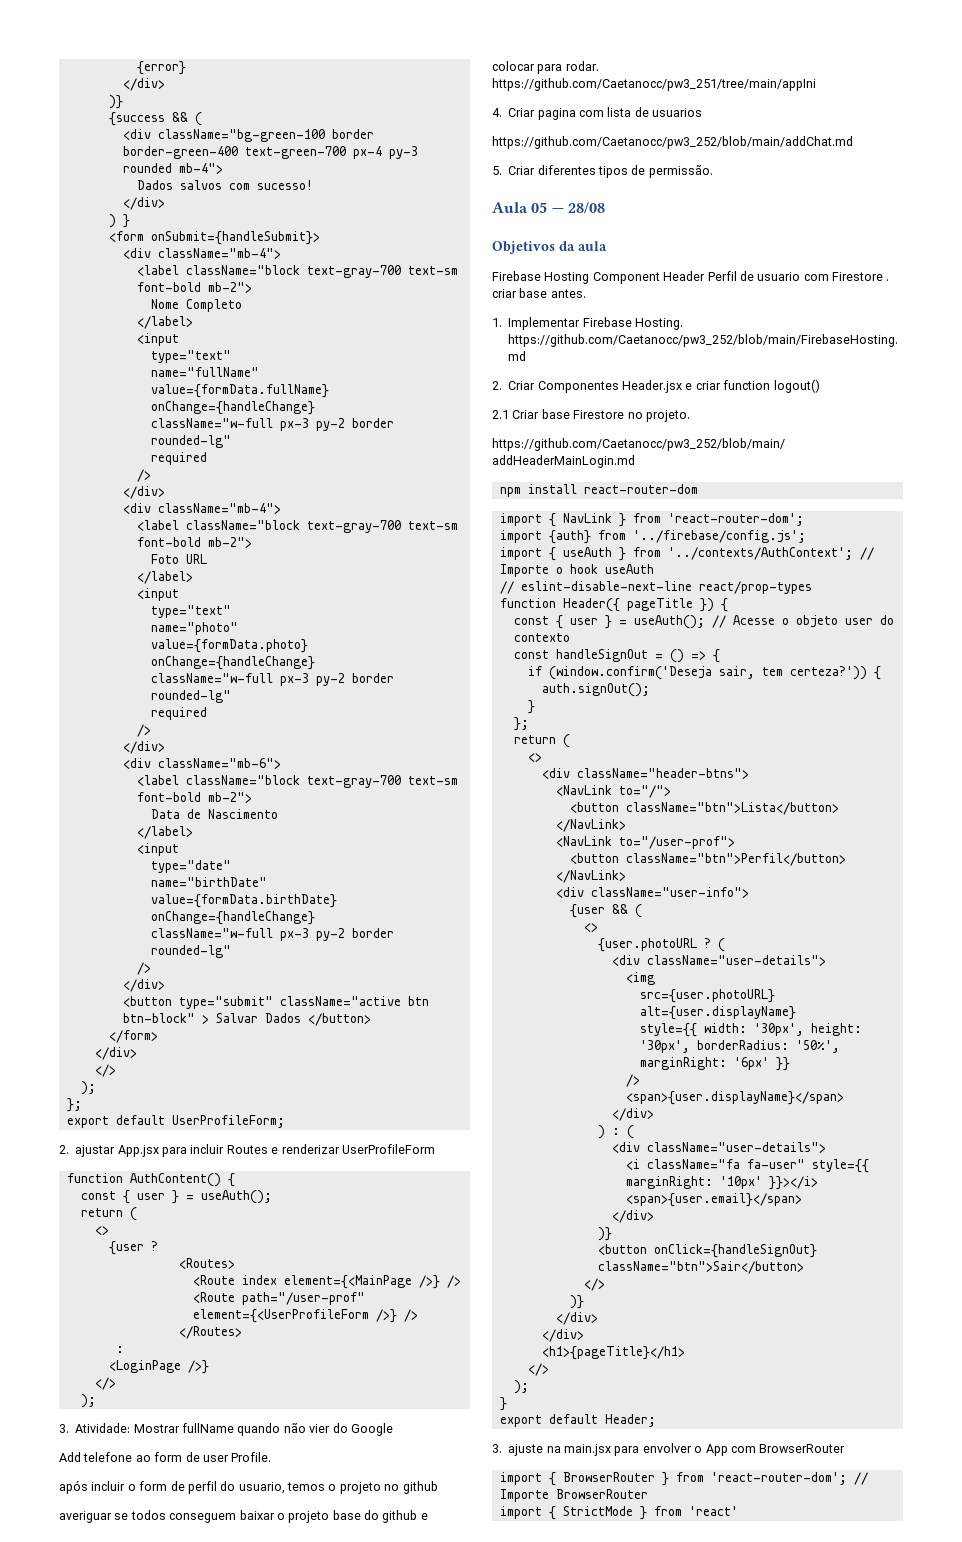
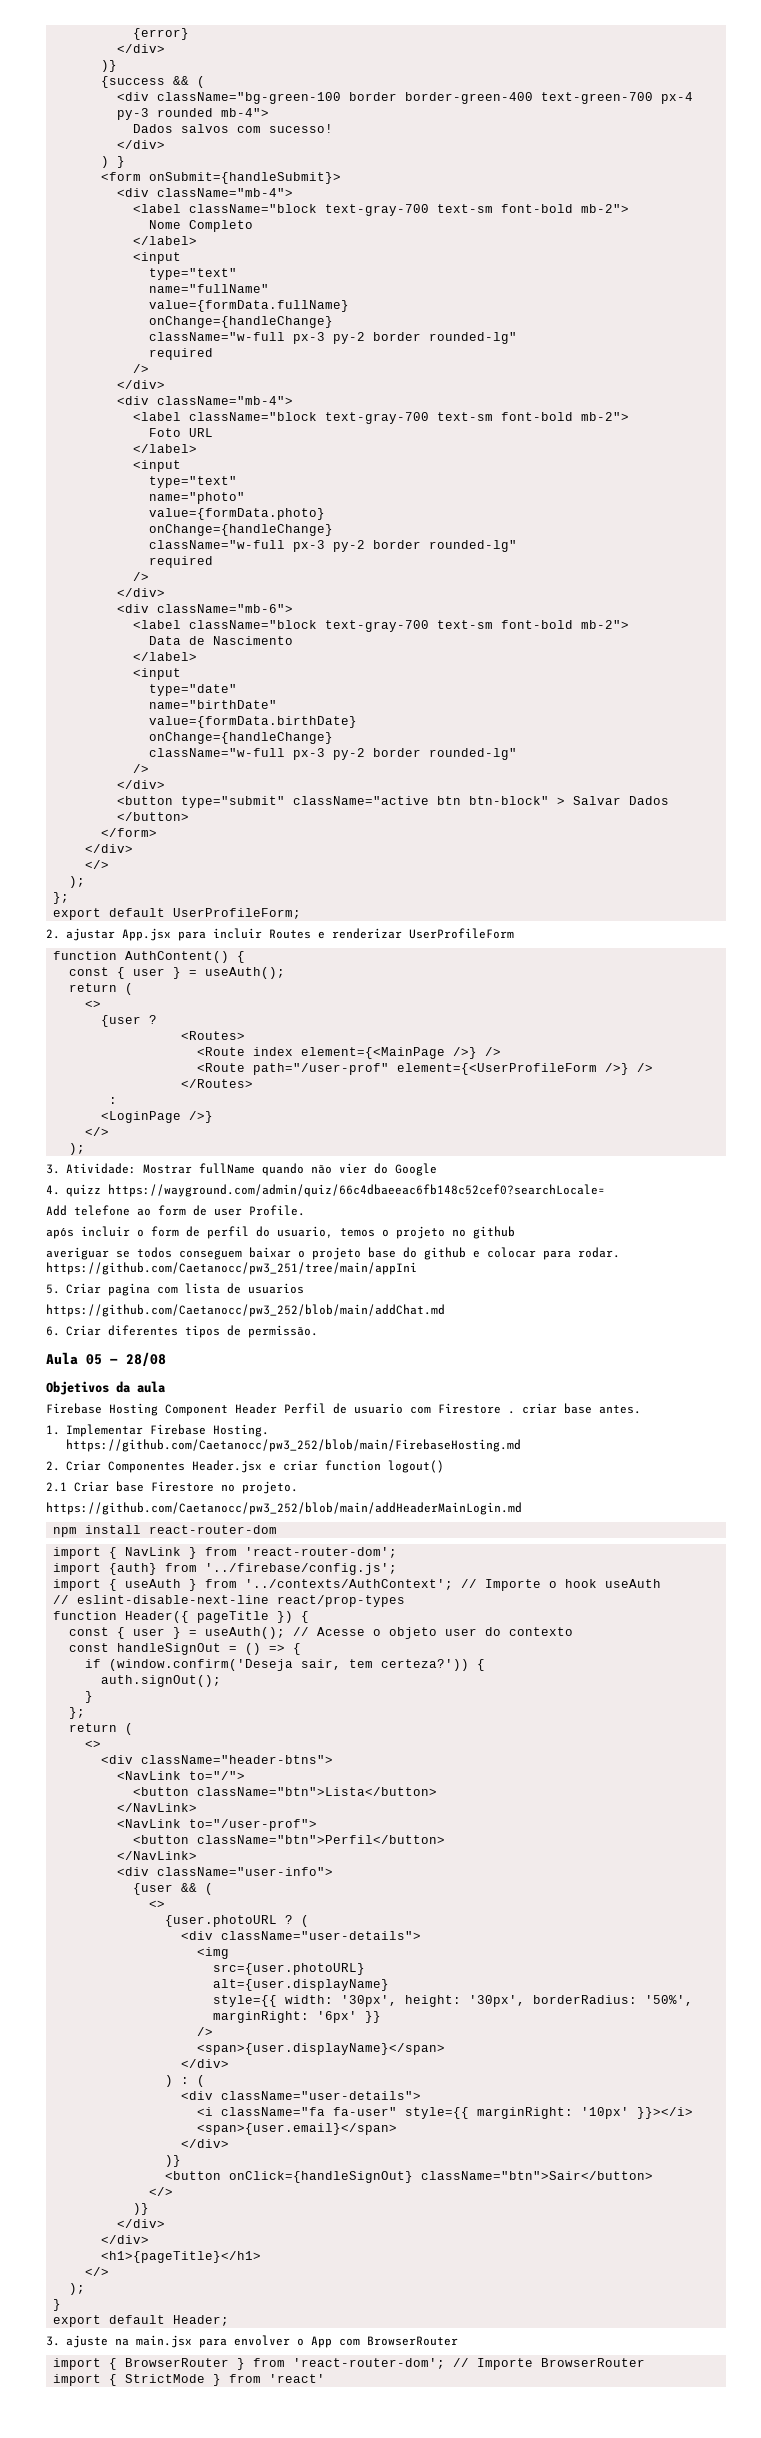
+ 4. quizz https://wayground.com/admin/quiz/66c4dbaeeac6fb148c52cef0?searchLocale=
- 4. Criar pagina com lista de usuarios
+ 5. Criar pagina com lista de usuarios
- 5. Criar diferentes tipos de permissão.
+ 6. Criar diferentes tipos de permissão.

